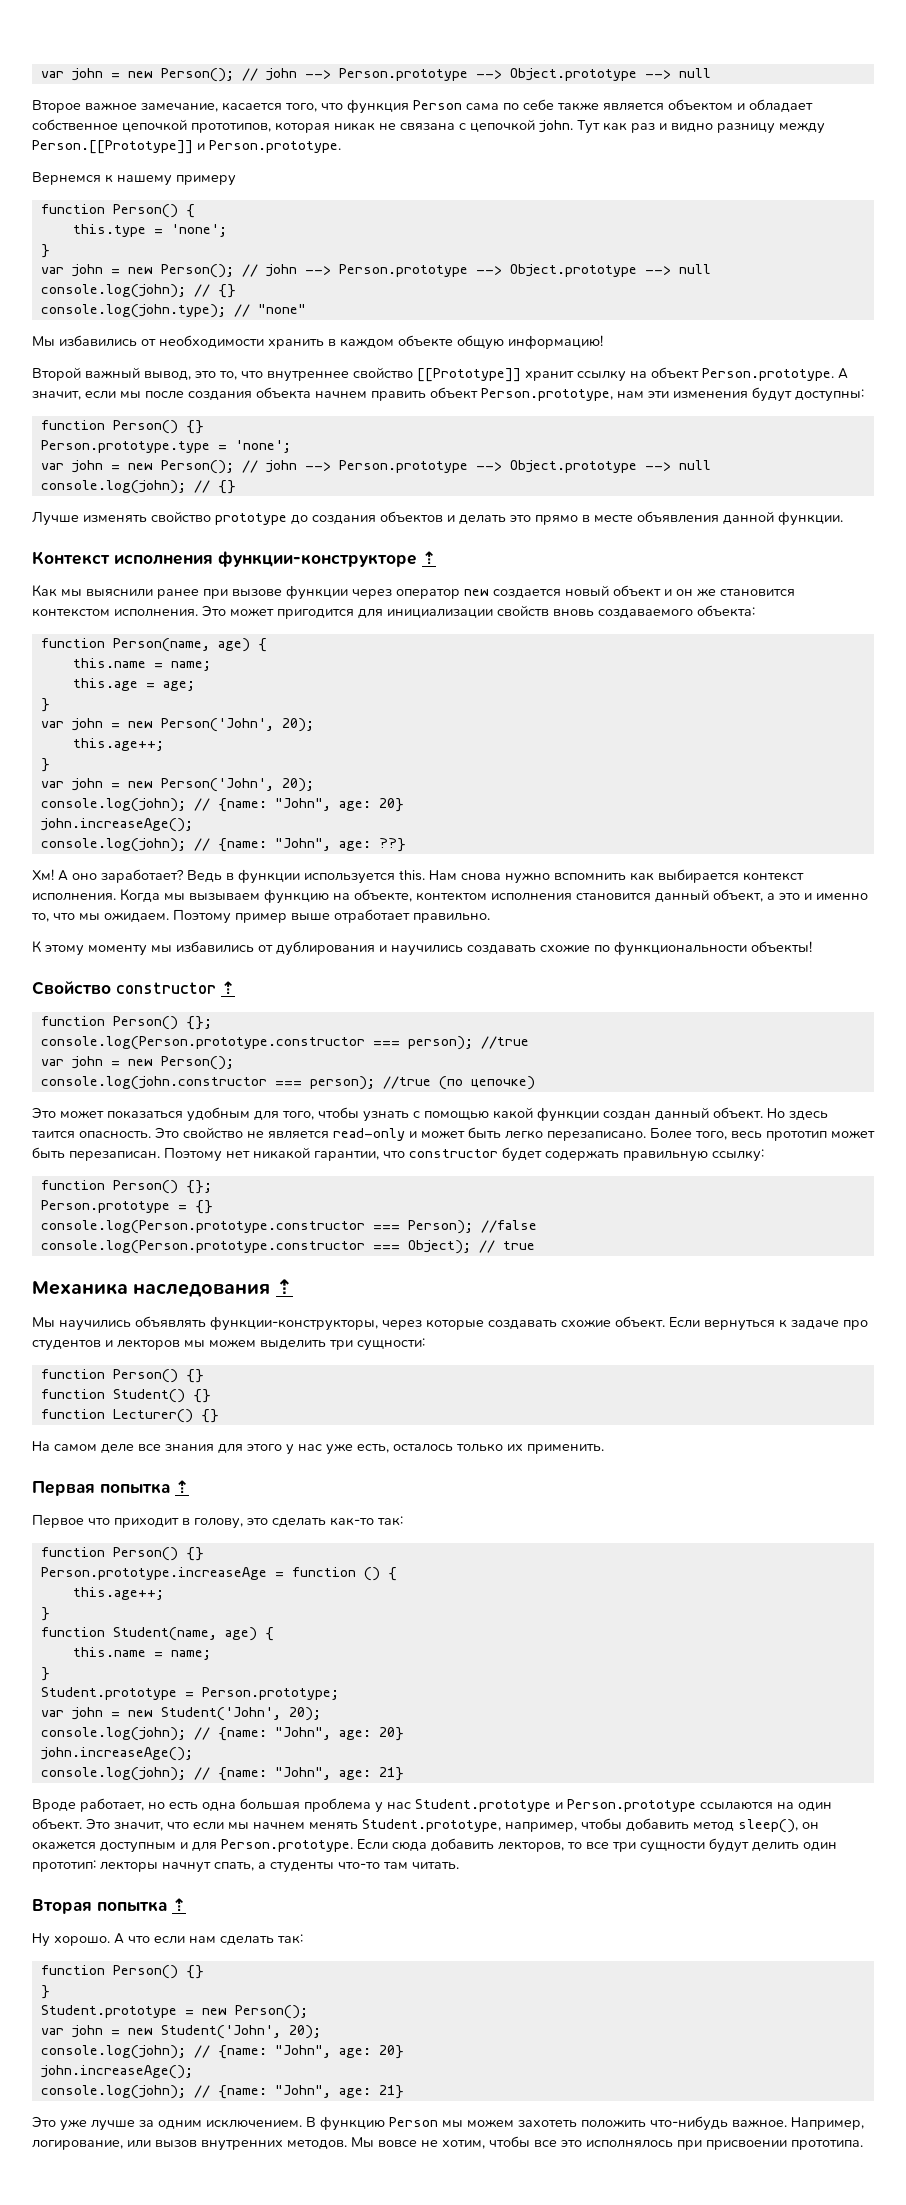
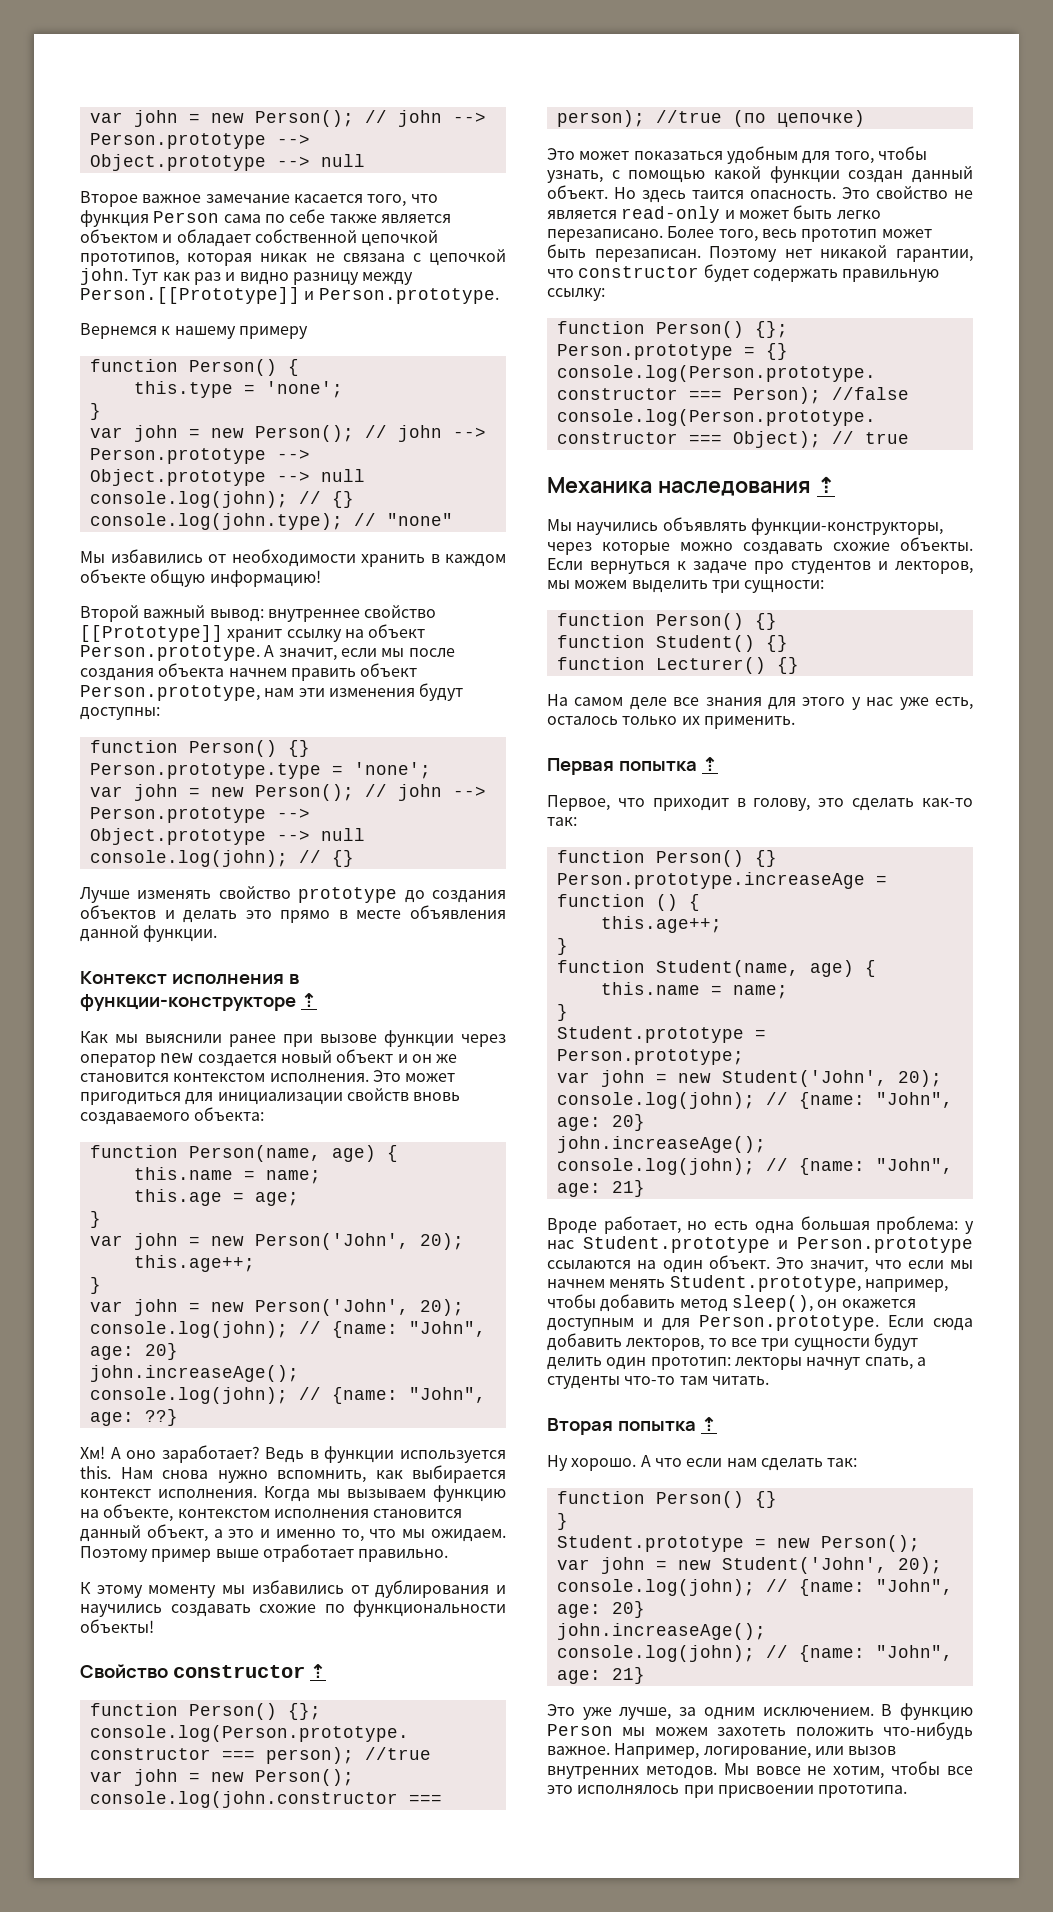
- Второе важное замечание, касается того, что функция Person сама по себе также является объектом и обладает собственное цепочкой прототипов, которая никак не связана с цепочкой john.
+ Второе важное замечание касается того, что функция Person сама по себе также является объектом и обладает собственной цепочкой прототипов, которая никак не связана с цепочкой john.
- Второй важный вывод, это то, что внутреннее свойство [[Prototype]] хранит ссылку на объект Person.prototype. А значит, если мы после создания объекта начнем править объект Person.prototype, нам эти изменения будут доступны:
+ Второй важный вывод: внутреннее свойство [[Prototype]] хранит ссылку на объект Person.prototype. А значит, если мы после создания объекта начнем править объект Person.prototype, нам эти изменения будут доступны:
- Контекст исполнения функции-конструкторе ⇡
+ Контекст исполнения в функции-конструкторе ⇡
- Это может пригодится для инициализации свойств вновь создаваемого объекта:
+ Это может пригодиться для инициализации свойств вновь создаваемого объекта:
- Нам снова нужно вспомнить как выбирается контекст исполнения.
+ Нам снова нужно вспомнить, как выбирается контекст исполнения.
- Когда мы вызываем функцию на объекте, контектом исполнения становится данный объект, а это и именно то, что мы ожидаем.
+ Когда мы вызываем функцию на объекте, контекстом исполнения становится данный объект, а это и именно то, что мы ожидаем.
- Это может показаться удобным для того, чтобы узнать с помощью какой функции создан данный объект.
+ Это может показаться удобным для того, чтобы узнать, с помощью какой функции создан данный объект.
- Мы научились объявлять функции-конструкторы, через которые создавать схожие объект.
+ Мы научились объявлять функции-конструкторы, через которые можно создавать схожие объекты.
- Если вернуться к задаче про студентов и лекторов мы можем выделить три сущности:
+ Если вернуться к задаче про студентов и лекторов, мы можем выделить три сущности:
- Первое что приходит в голову, это сделать как-то так:
+ Первое, что приходит в голову, это сделать как-то так:
- Вроде работает, но есть одна большая проблема у нас Student.prototype и Person.prototype ссылаются на один объект.
+ Вроде работает, но есть одна большая проблема: у нас Student.prototype и Person.prototype ссылаются на один объект.
- Это уже лучше за одним исключением.
+ Это уже лучше, за одним исключением.

